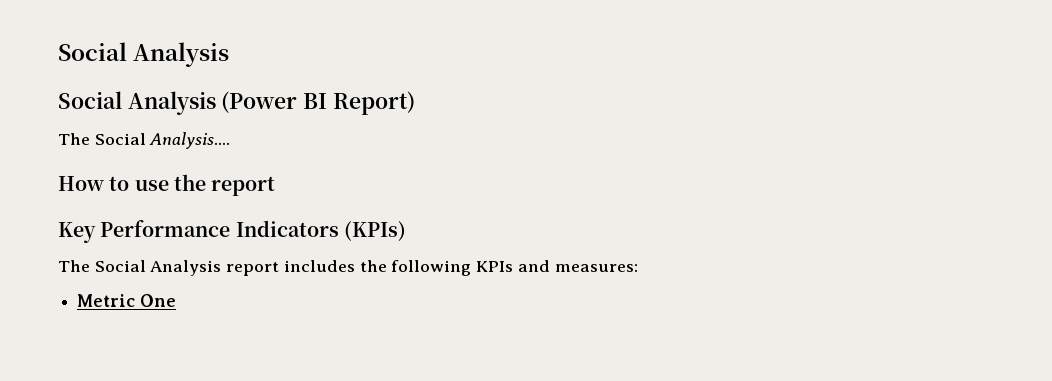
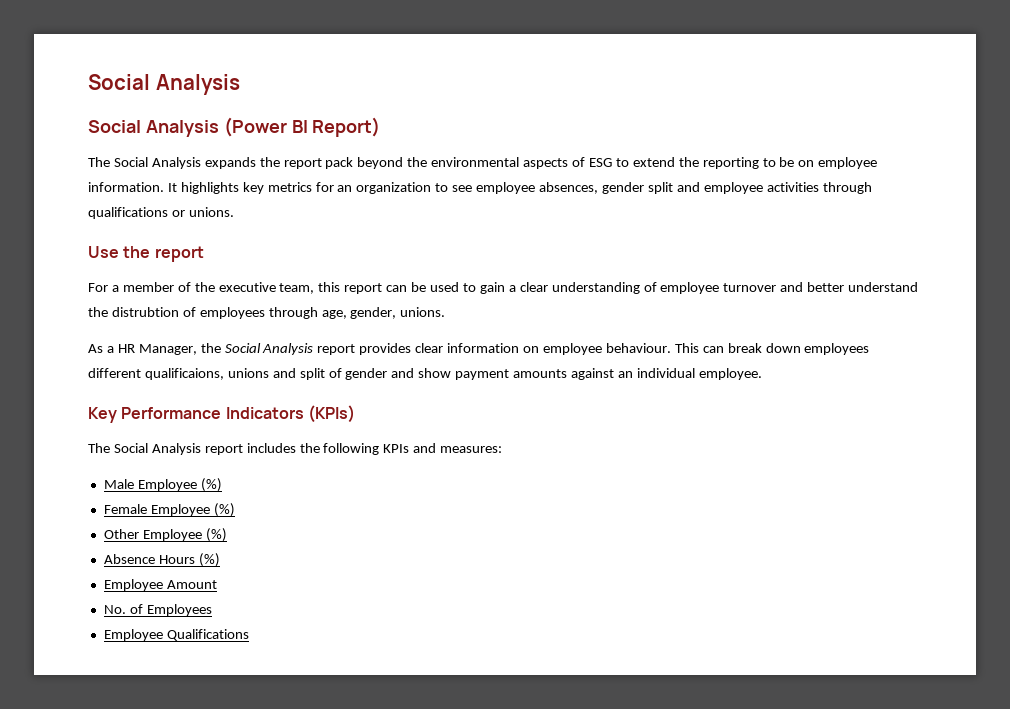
- The Social Analysis....
- How to use the report
+ The Social Analysis expands the report pack beyond the environmental aspects of ESG to extend the reporting to be on employee information. It highlights key metrics for an organization to see employee absences, gender split and employee activities through qualifications or unions.
+ Use the report
+ For a member of the executive team, this report can be used to gain a clear understanding of employee turnover and better understand the distrubtion of employees through age, gender, unions.
+ As a HR Manager, the Social Analysis report provides clear information on employee behaviour. This can break down employees different qualificaions, unions and split of gender and show payment amounts against an individual employee.
- Metric One
+ Male Employee (%)
+ Female Employee (%)
+ Other Employee (%)
+ Absence Hours (%)
+ Employee Amount
+ No. of Employees
+ Employee Qualifications

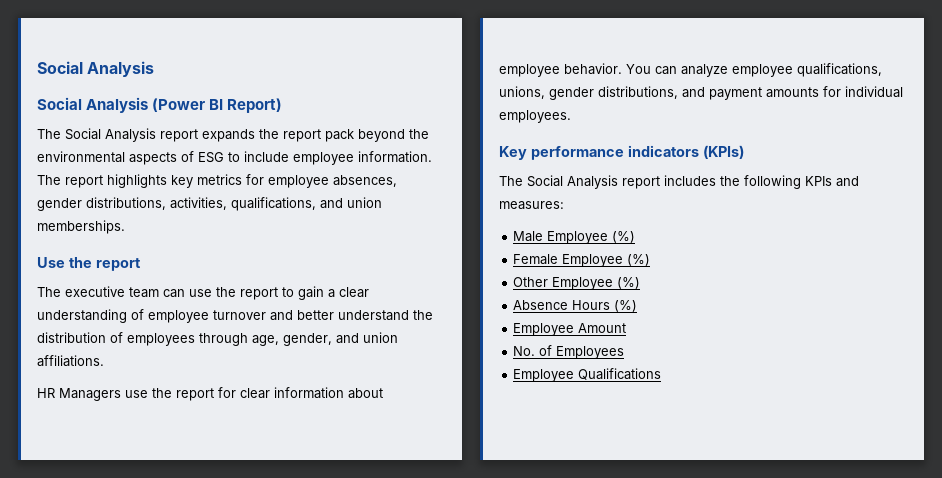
- The Social Analysis expands the report pack beyond the environmental aspects of ESG to extend the reporting to be on employee information. It highlights key metrics for an organization to see employee absences, gender split and employee activities through qualifications or unions.
+ The Social Analysis report expands the report pack beyond the environmental aspects of ESG to include employee information. The report highlights key metrics for employee absences, gender distributions, activities, qualifications, and union memberships.
  Use the report
- For a member of the executive team, this report can be used to gain a clear understanding of employee turnover and better understand the distrubtion of employees through age, gender, unions.
- As a HR Manager, the Social Analysis report provides clear information on employee behaviour. This can break down employees different qualificaions, unions and split of gender and show payment amounts against an individual employee.
+ The executive team can use the report to gain a clear understanding of employee turnover and better understand the distribution of employees through age, gender, and union affiliations.
+ HR Managers use the report for clear information about employee behavior. You can analyze employee qualifications, unions, gender distributions, and payment amounts for individual employees.
- Key Performance Indicators (KPIs)
+ Key performance indicators (KPIs)

